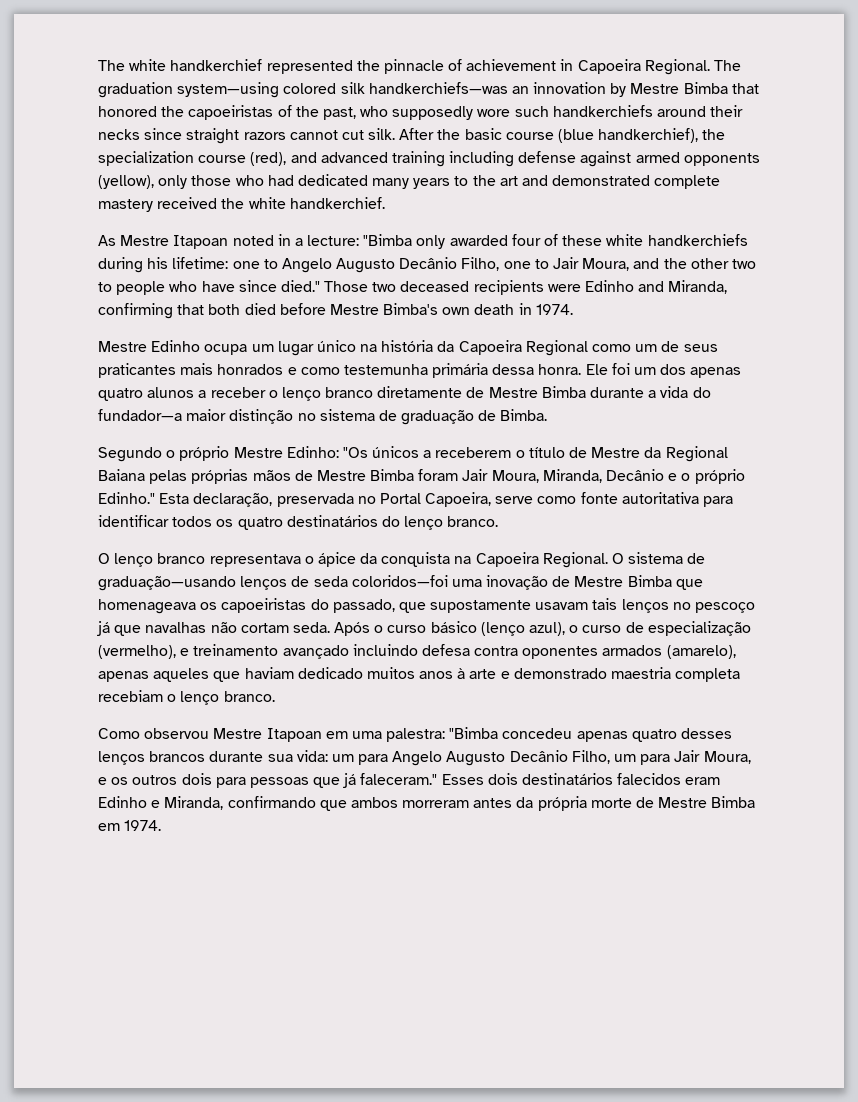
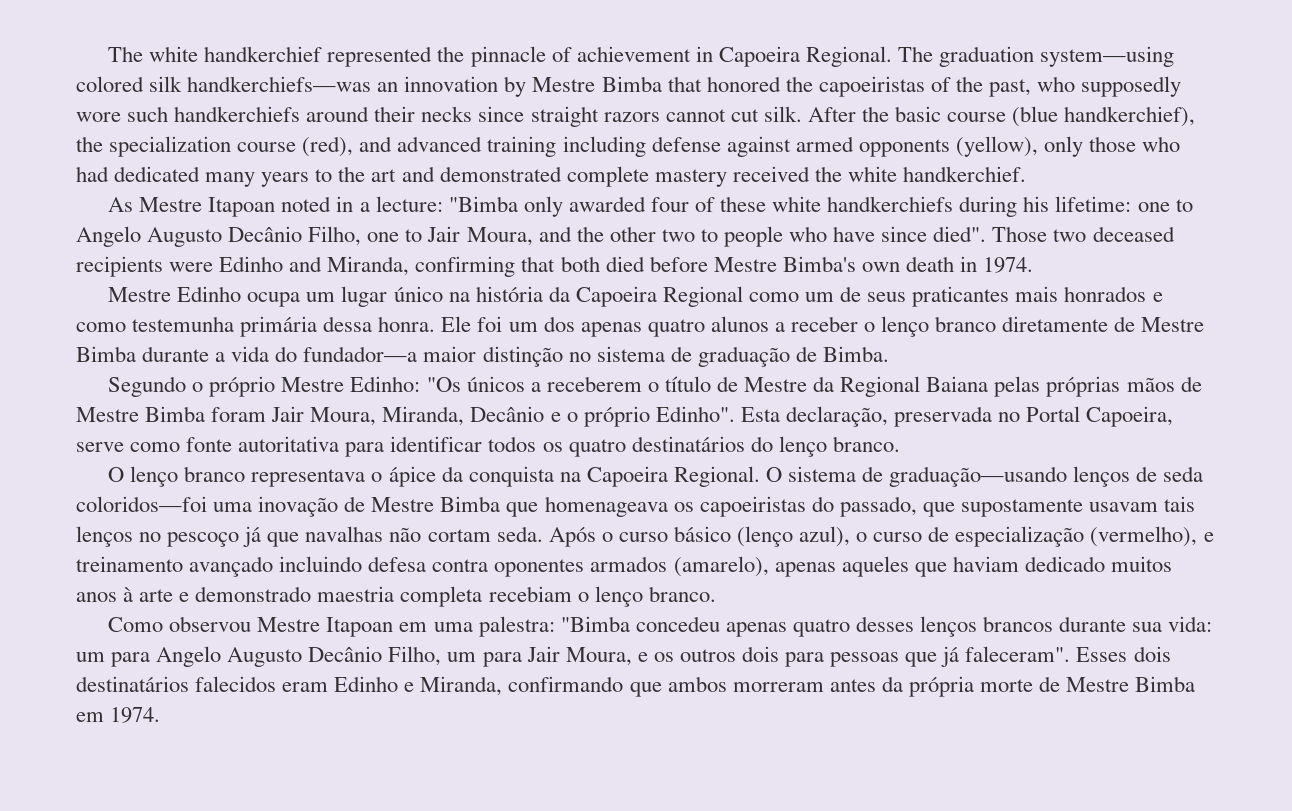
- As Mestre Itapoan noted in a lecture: "Bimba only awarded four of these white handkerchiefs during his lifetime: one to Angelo Augusto Decânio Filho, one to Jair Moura, and the other two to people who have since died."
+ As Mestre Itapoan noted in a lecture: "Bimba only awarded four of these white handkerchiefs during his lifetime: one to Angelo Augusto Decânio Filho, one to Jair Moura, and the other two to people who have since died".
- Segundo o próprio Mestre Edinho: "Os únicos a receberem o título de Mestre da Regional Baiana pelas próprias mãos de Mestre Bimba foram Jair Moura, Miranda, Decânio e o próprio Edinho."
+ Segundo o próprio Mestre Edinho: "Os únicos a receberem o título de Mestre da Regional Baiana pelas próprias mãos de Mestre Bimba foram Jair Moura, Miranda, Decânio e o próprio Edinho".
- Como observou Mestre Itapoan em uma palestra: "Bimba concedeu apenas quatro desses lenços brancos durante sua vida: um para Angelo Augusto Decânio Filho, um para Jair Moura, e os outros dois para pessoas que já faleceram."
+ Como observou Mestre Itapoan em uma palestra: "Bimba concedeu apenas quatro desses lenços brancos durante sua vida: um para Angelo Augusto Decânio Filho, um para Jair Moura, e os outros dois para pessoas que já faleceram".

